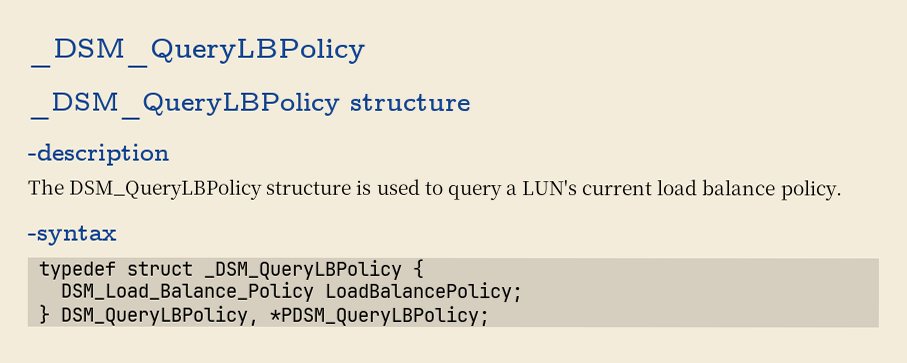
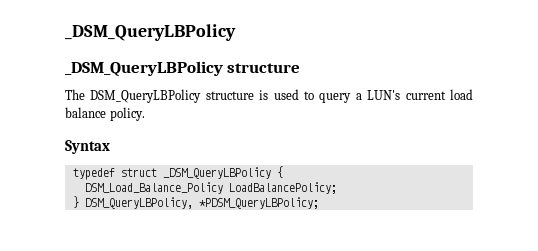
- -description
- -syntax
+ Syntax

